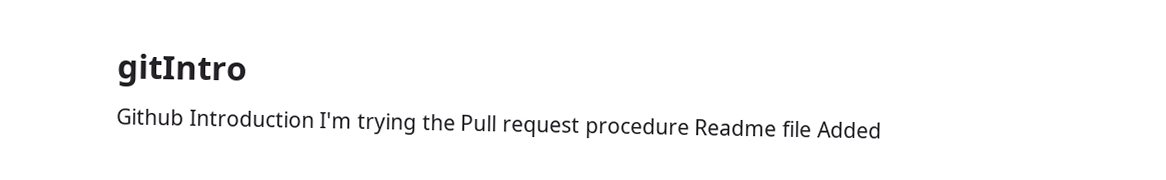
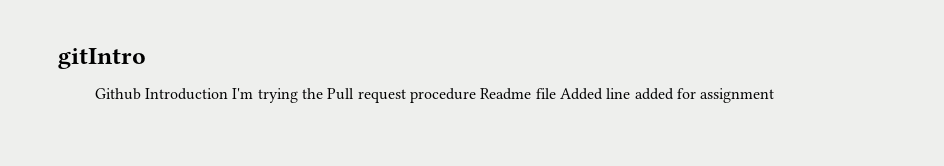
- Github Introduction I'm trying the Pull request procedure Readme file Added
+ Github Introduction I'm trying the Pull request procedure Readme file Added line added for assignment

